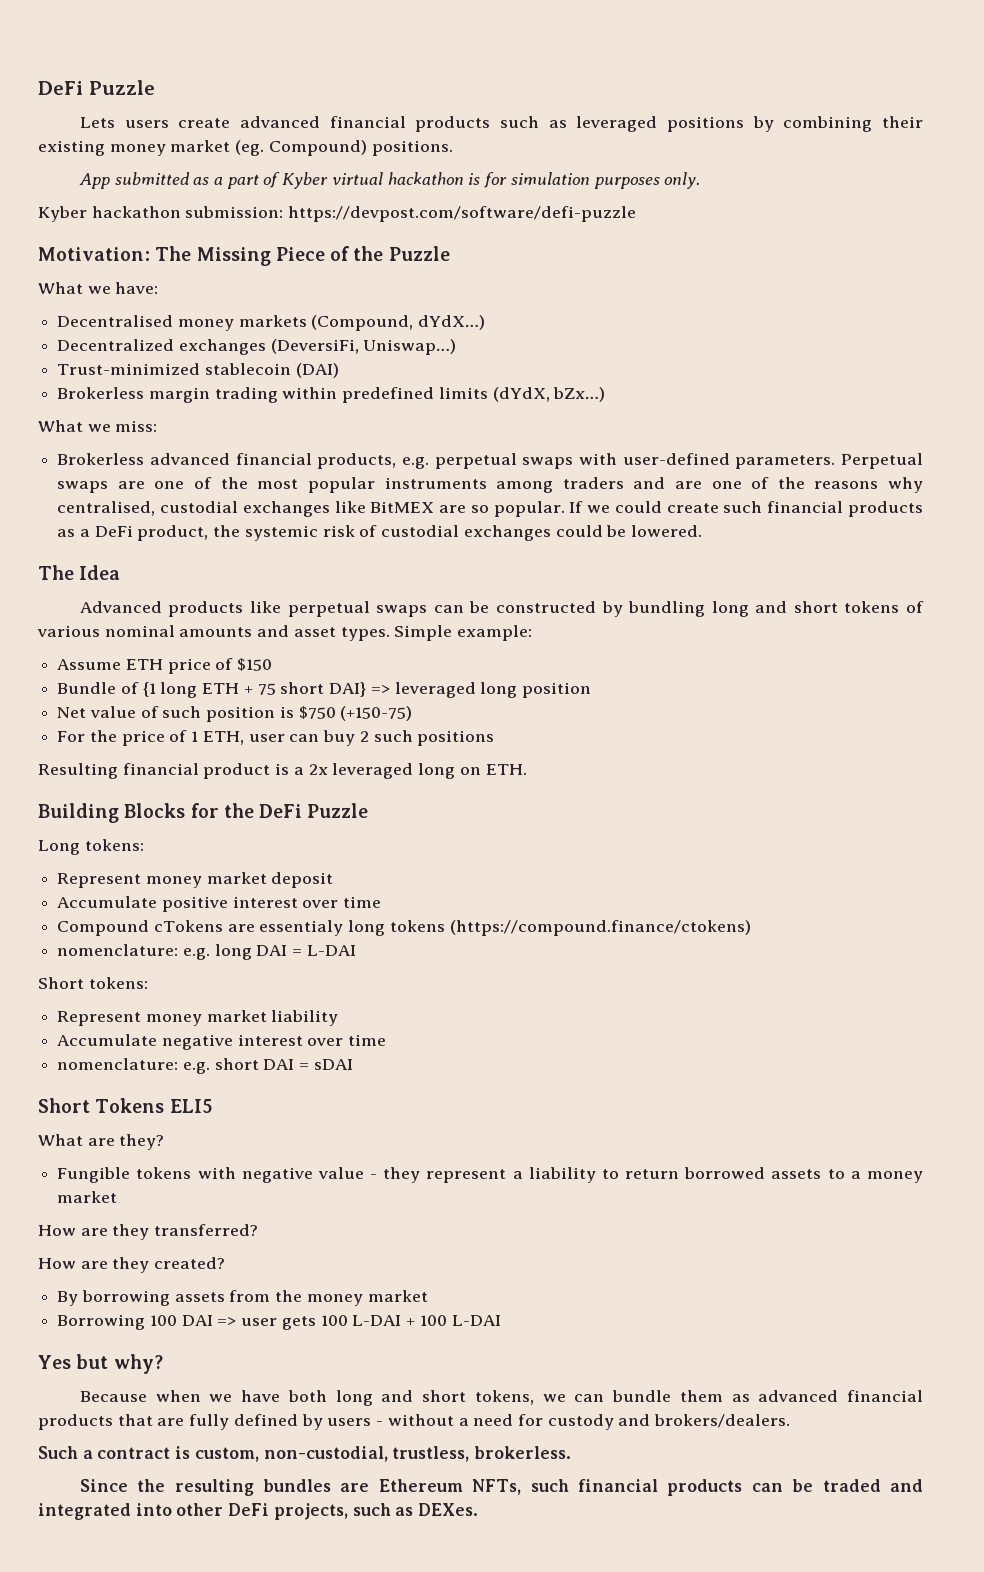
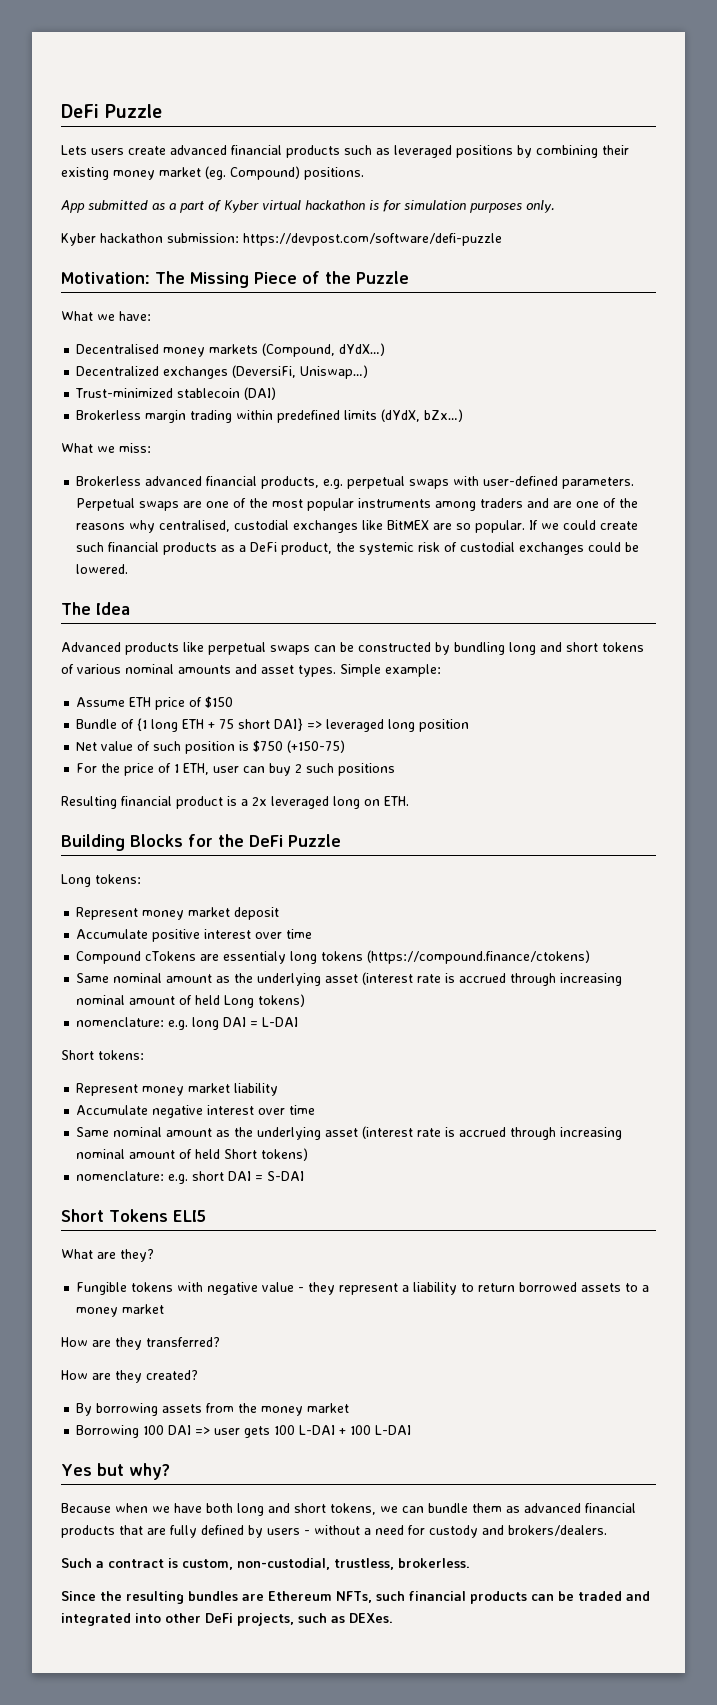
+ Same nominal amount as the underlying asset (interest rate is accrued through increasing nominal amount of held Long tokens)
+ Same nominal amount as the underlying asset (interest rate is accrued through increasing nominal amount of held Short tokens)
- nomenclature: e.g. short DAI = sDAI
+ nomenclature: e.g. short DAI = S-DAI

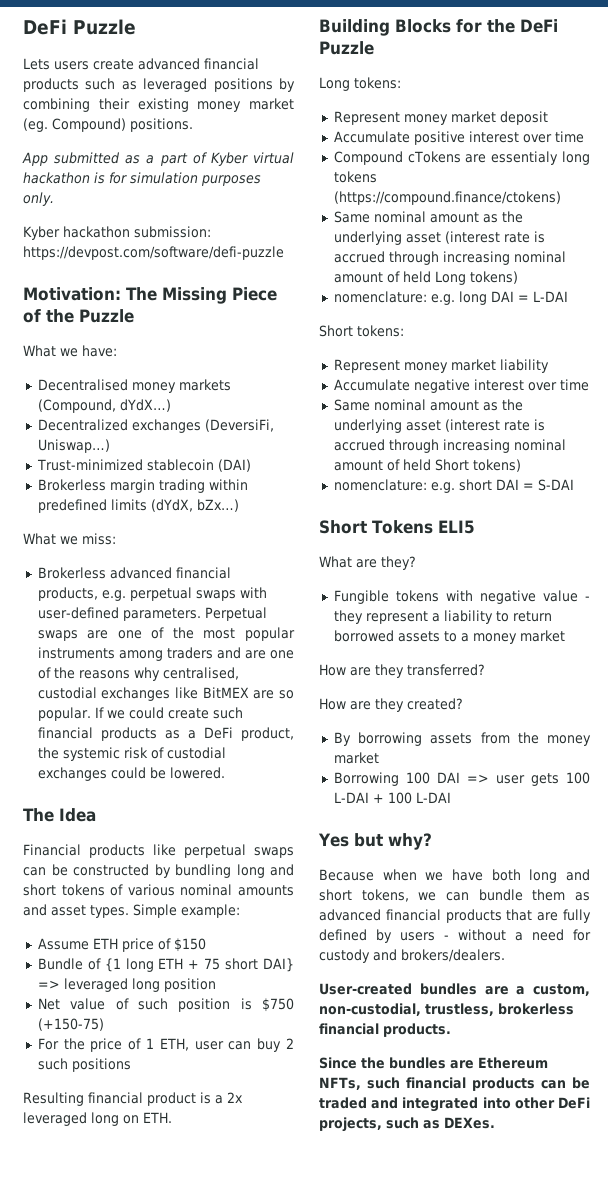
- Advanced products like perpetual swaps can be constructed by bundling long and short tokens of various nominal amounts and asset types.
+ Financial products like perpetual swaps can be constructed by bundling long and short tokens of various nominal amounts and asset types.
- Such a contract is custom, non-custodial, trustless, brokerless.
+ User-created bundles are a custom, non-custodial, trustless, brokerless financial products.
- Since the resulting bundles are Ethereum NFTs, such financial products can be traded and integrated into other DeFi projects, such as DEXes.
+ Since the bundles are Ethereum NFTs, such financial products can be traded and integrated into other DeFi projects, such as DEXes.

